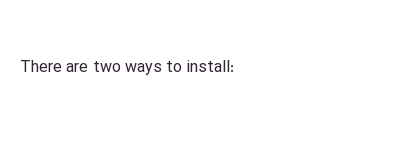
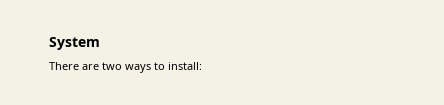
+ System

